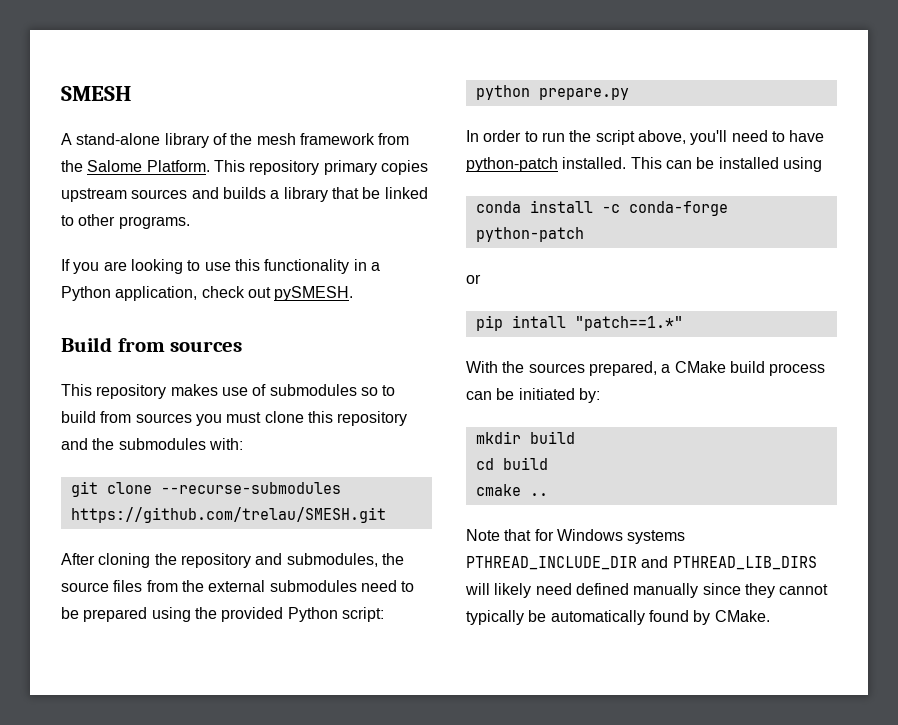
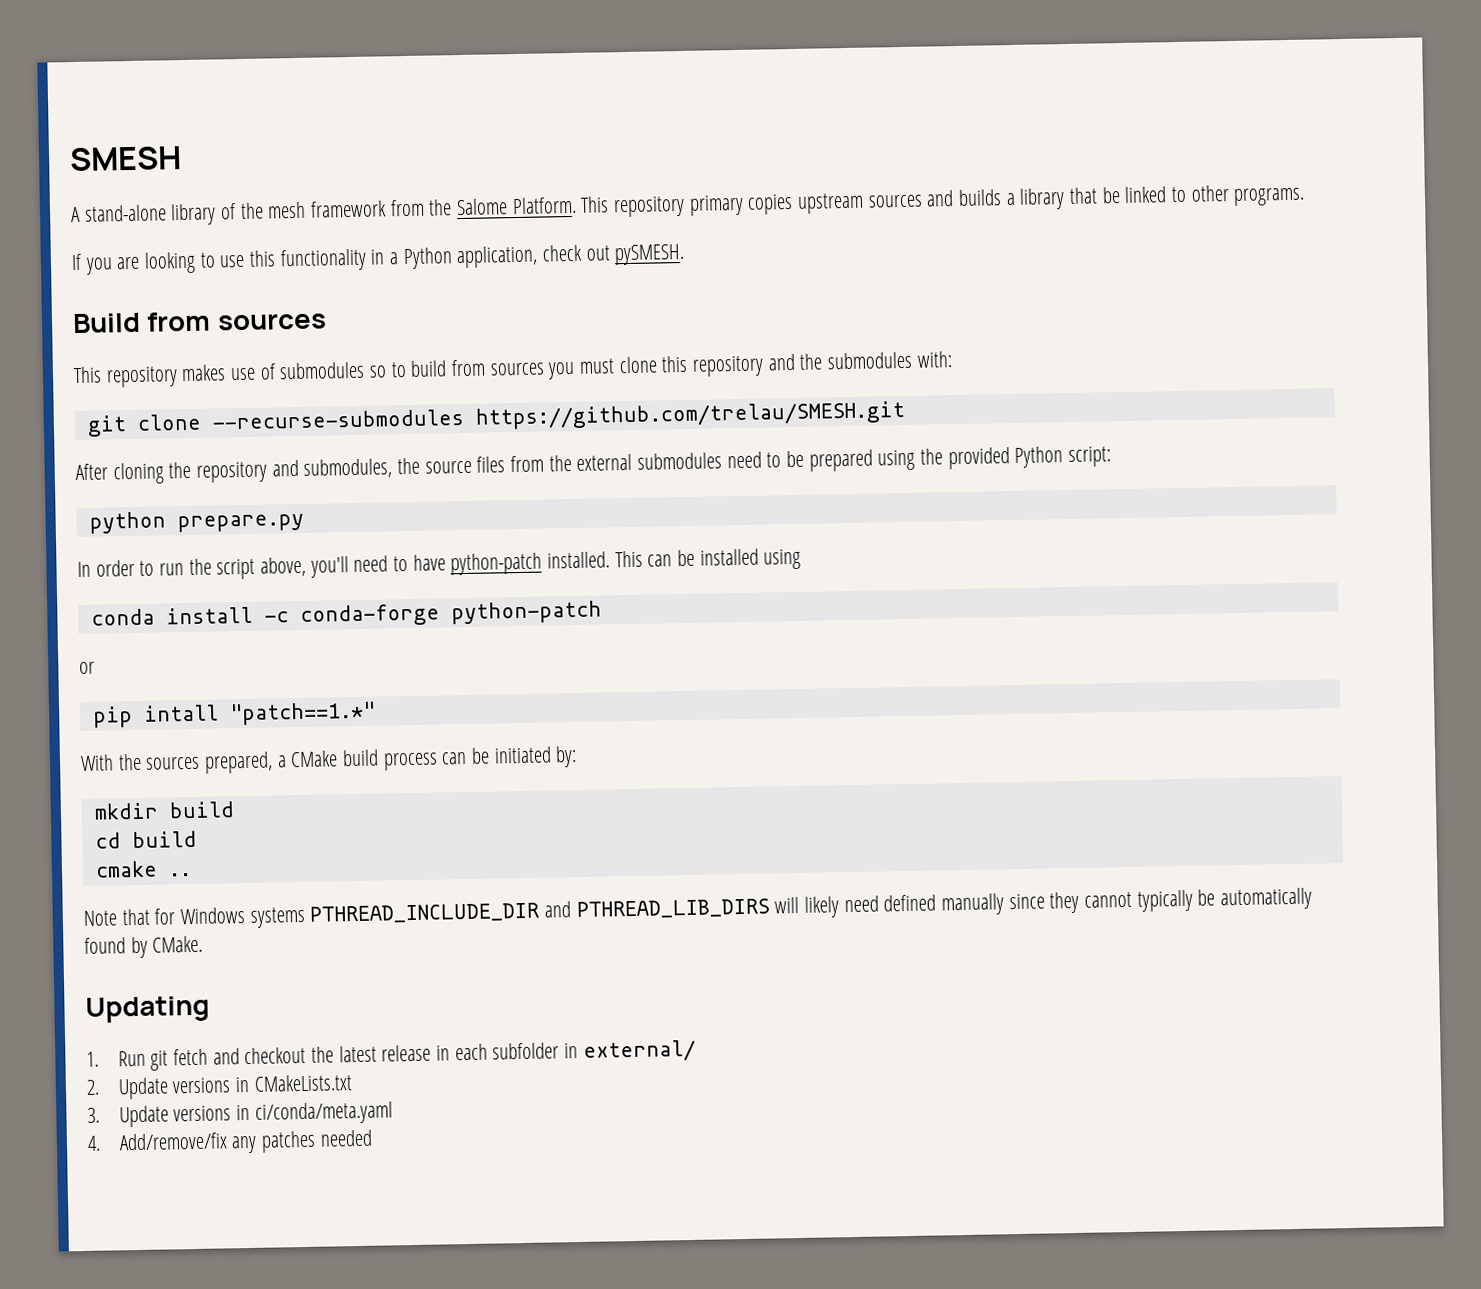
+ Updating
+ 1. Run git fetch and checkout the latest release in each subfolder in external/
+ 2. Update versions in CMakeLists.txt
+ 3. Update versions in ci/conda/meta.yaml
+ 4. Add/remove/fix any patches needed

